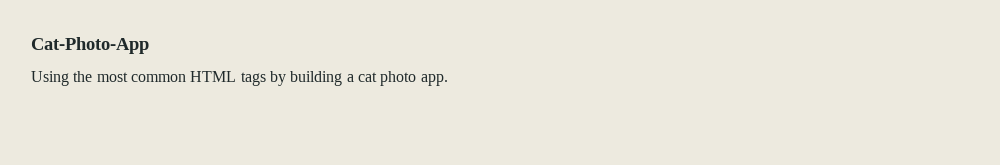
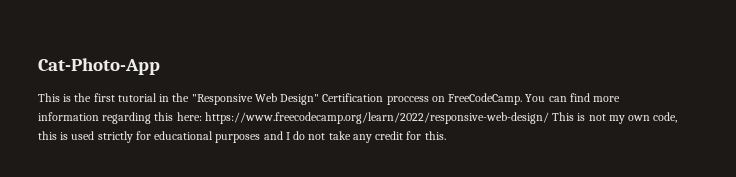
- Using the most common HTML tags by building a cat photo app.
+ This is the first tutorial in the "Responsive Web Design" Certification proccess on FreeCodeCamp. You can find more information regarding this here: https://www.freecodecamp.org/learn/2022/responsive-web-design/ This is not my own code, this is used strictly for educational purposes and I do not take any credit for this.

